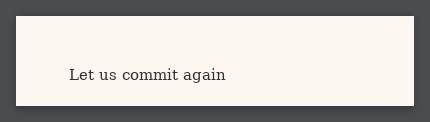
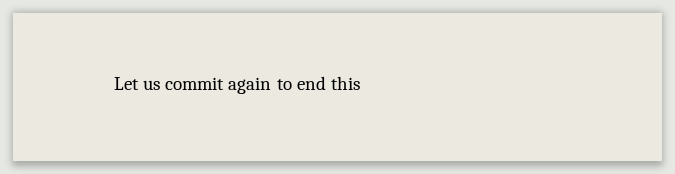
- Let us commit again
+ Let us commit again to end this

